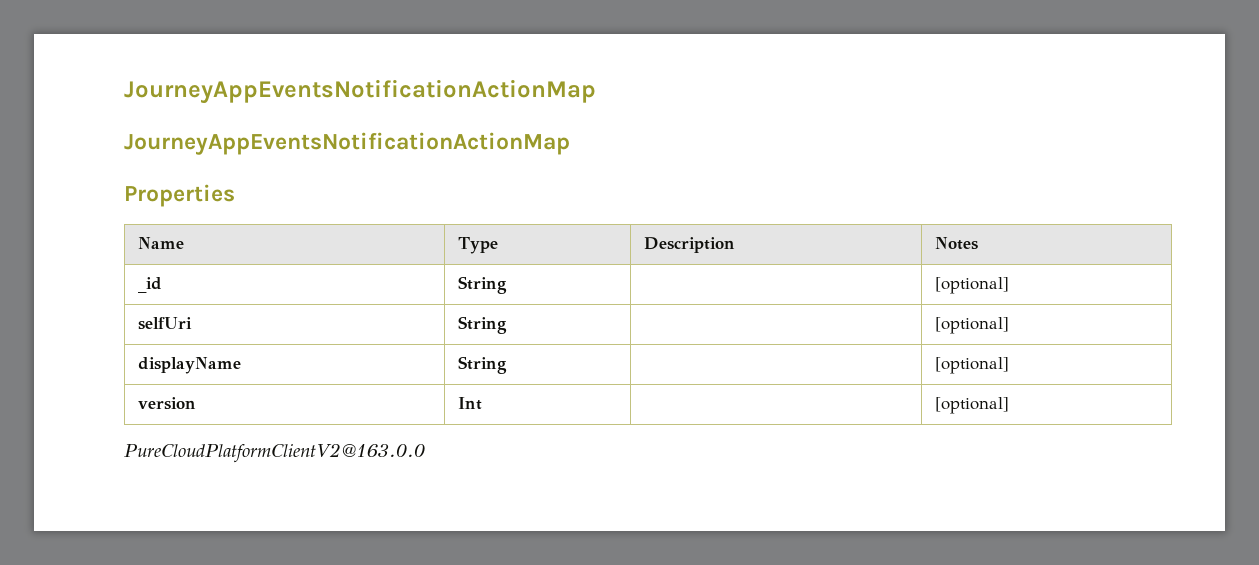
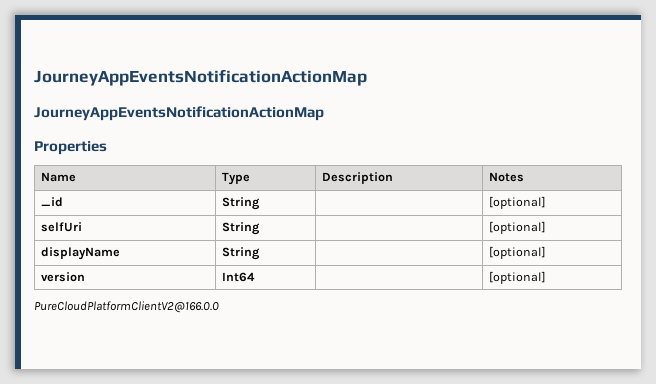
- version | Int | | [optional]
- PureCloudPlatformClientV2@163.0.0
+ version | Int64 | | [optional]
+ PureCloudPlatformClientV2@166.0.0

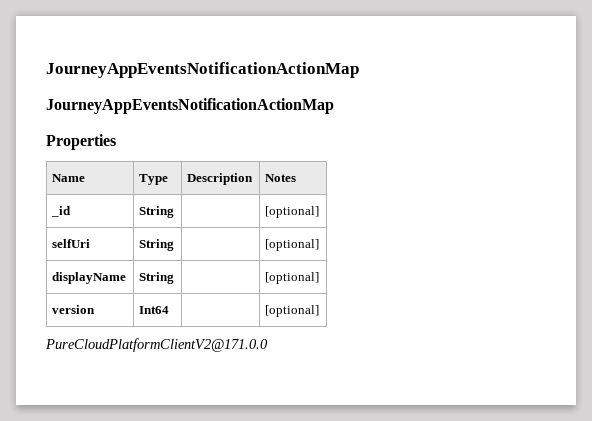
- PureCloudPlatformClientV2@166.0.0
+ PureCloudPlatformClientV2@171.0.0

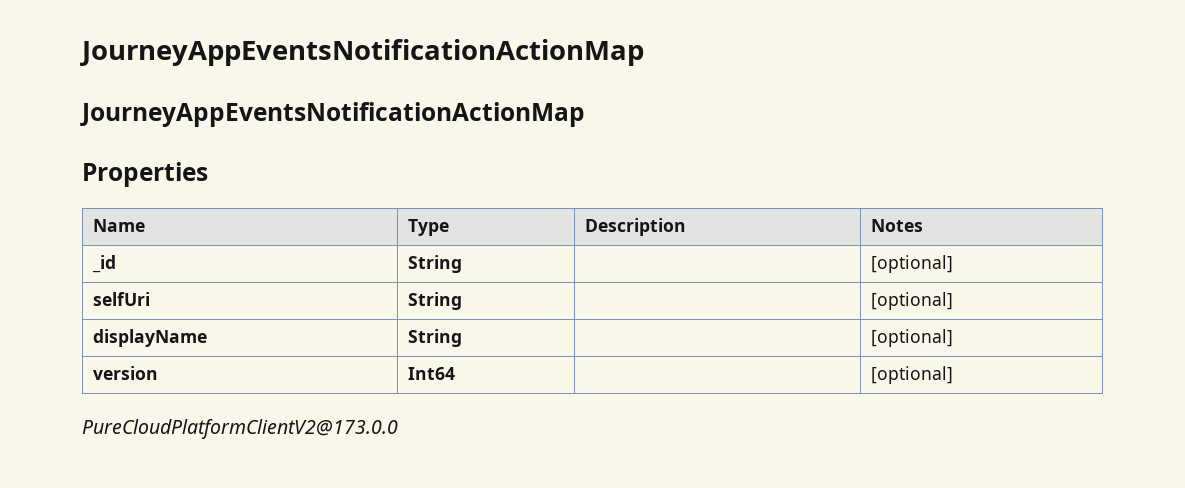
- PureCloudPlatformClientV2@171.0.0
+ PureCloudPlatformClientV2@173.0.0

